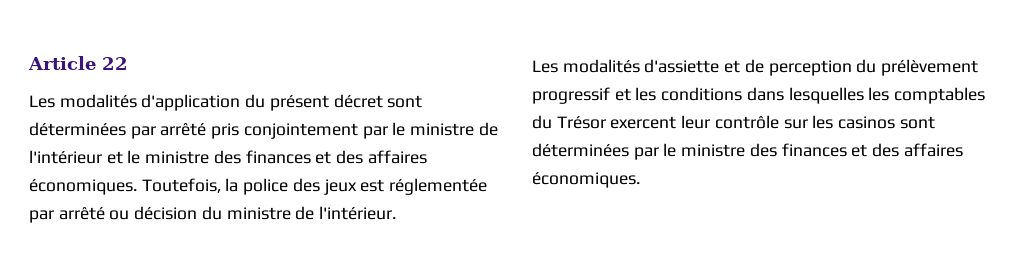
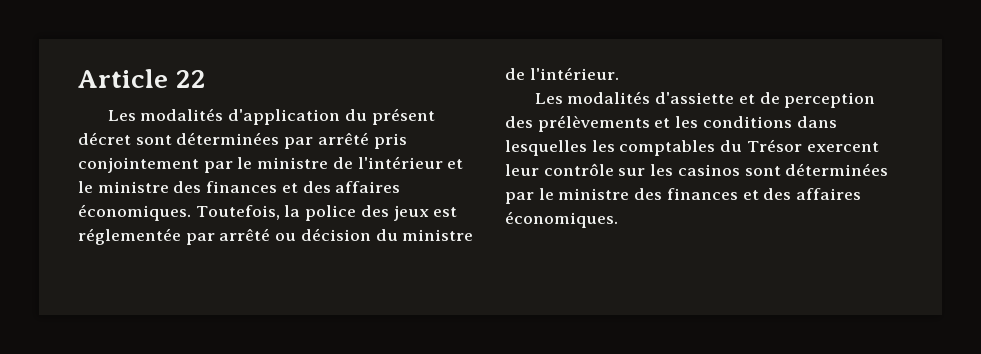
- Les modalités d'assiette et de perception du prélèvement progressif et les conditions dans lesquelles les comptables du Trésor exercent leur contrôle sur les casinos sont déterminées par le ministre des finances et des affaires économiques.
+ Les modalités d'assiette et de perception des prélèvements et les conditions dans lesquelles les comptables du Trésor exercent leur contrôle sur les casinos sont déterminées par le ministre des finances et des affaires économiques.

